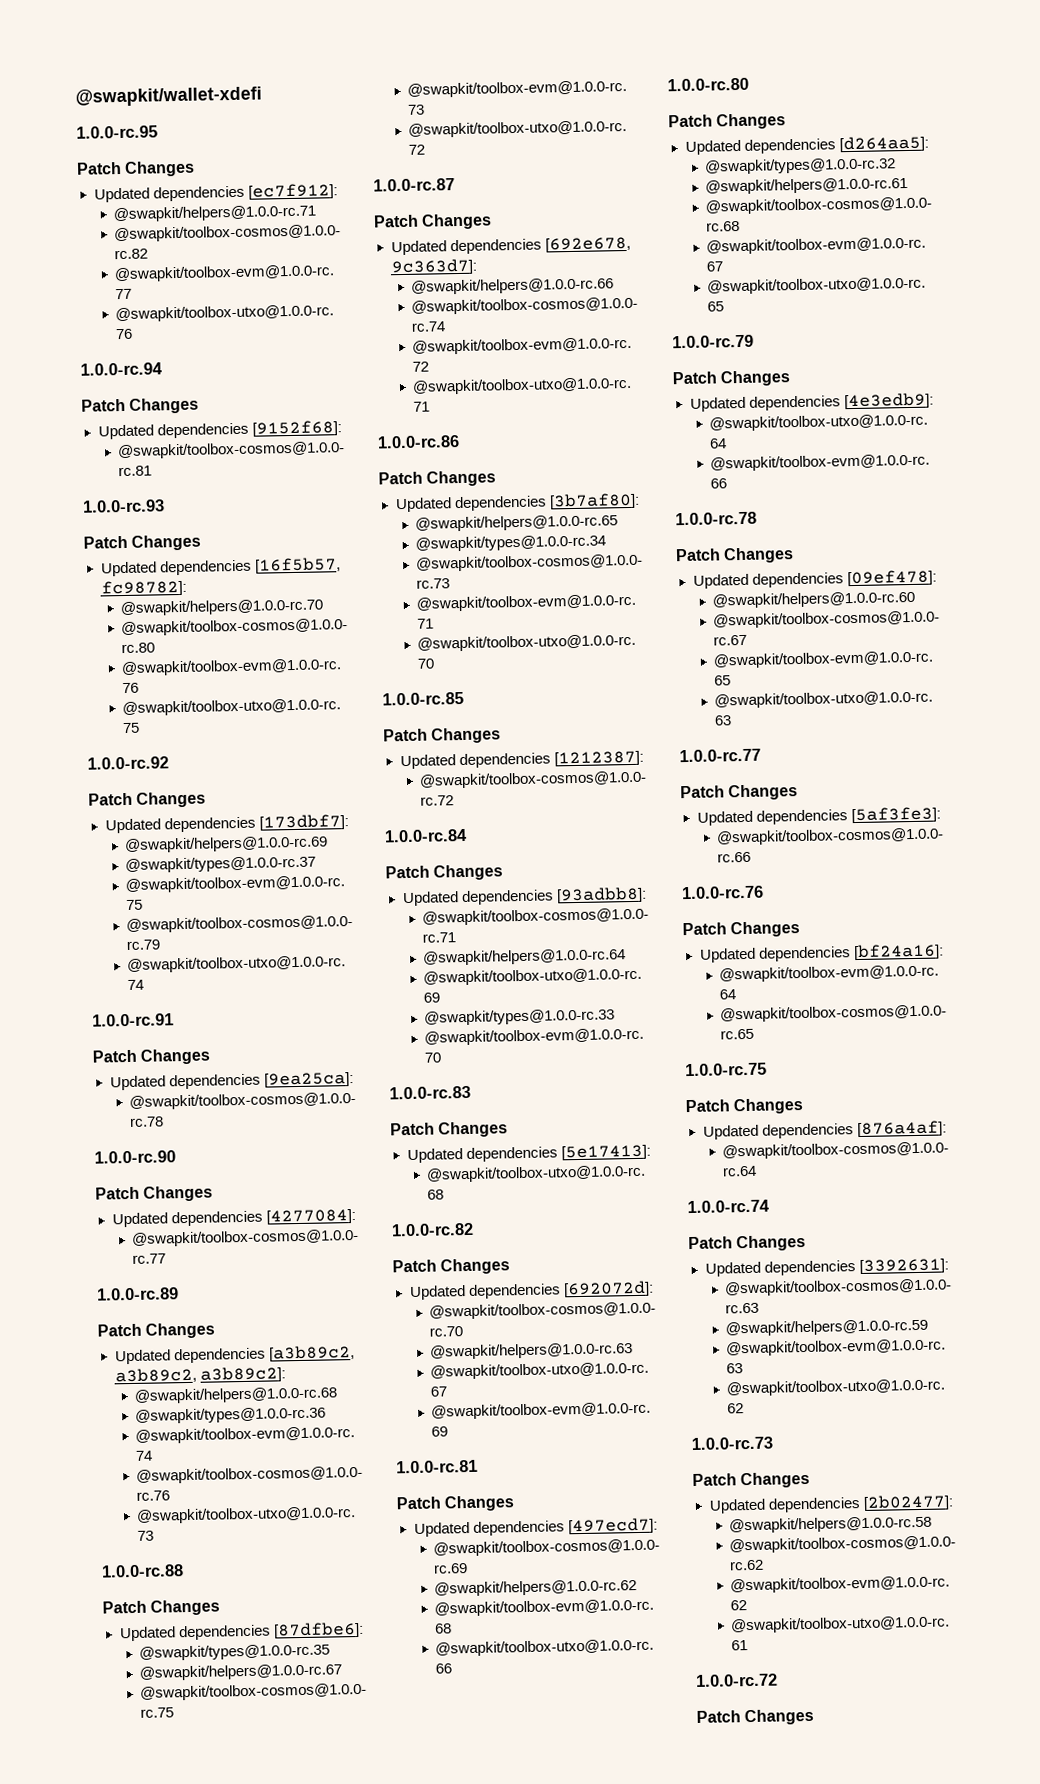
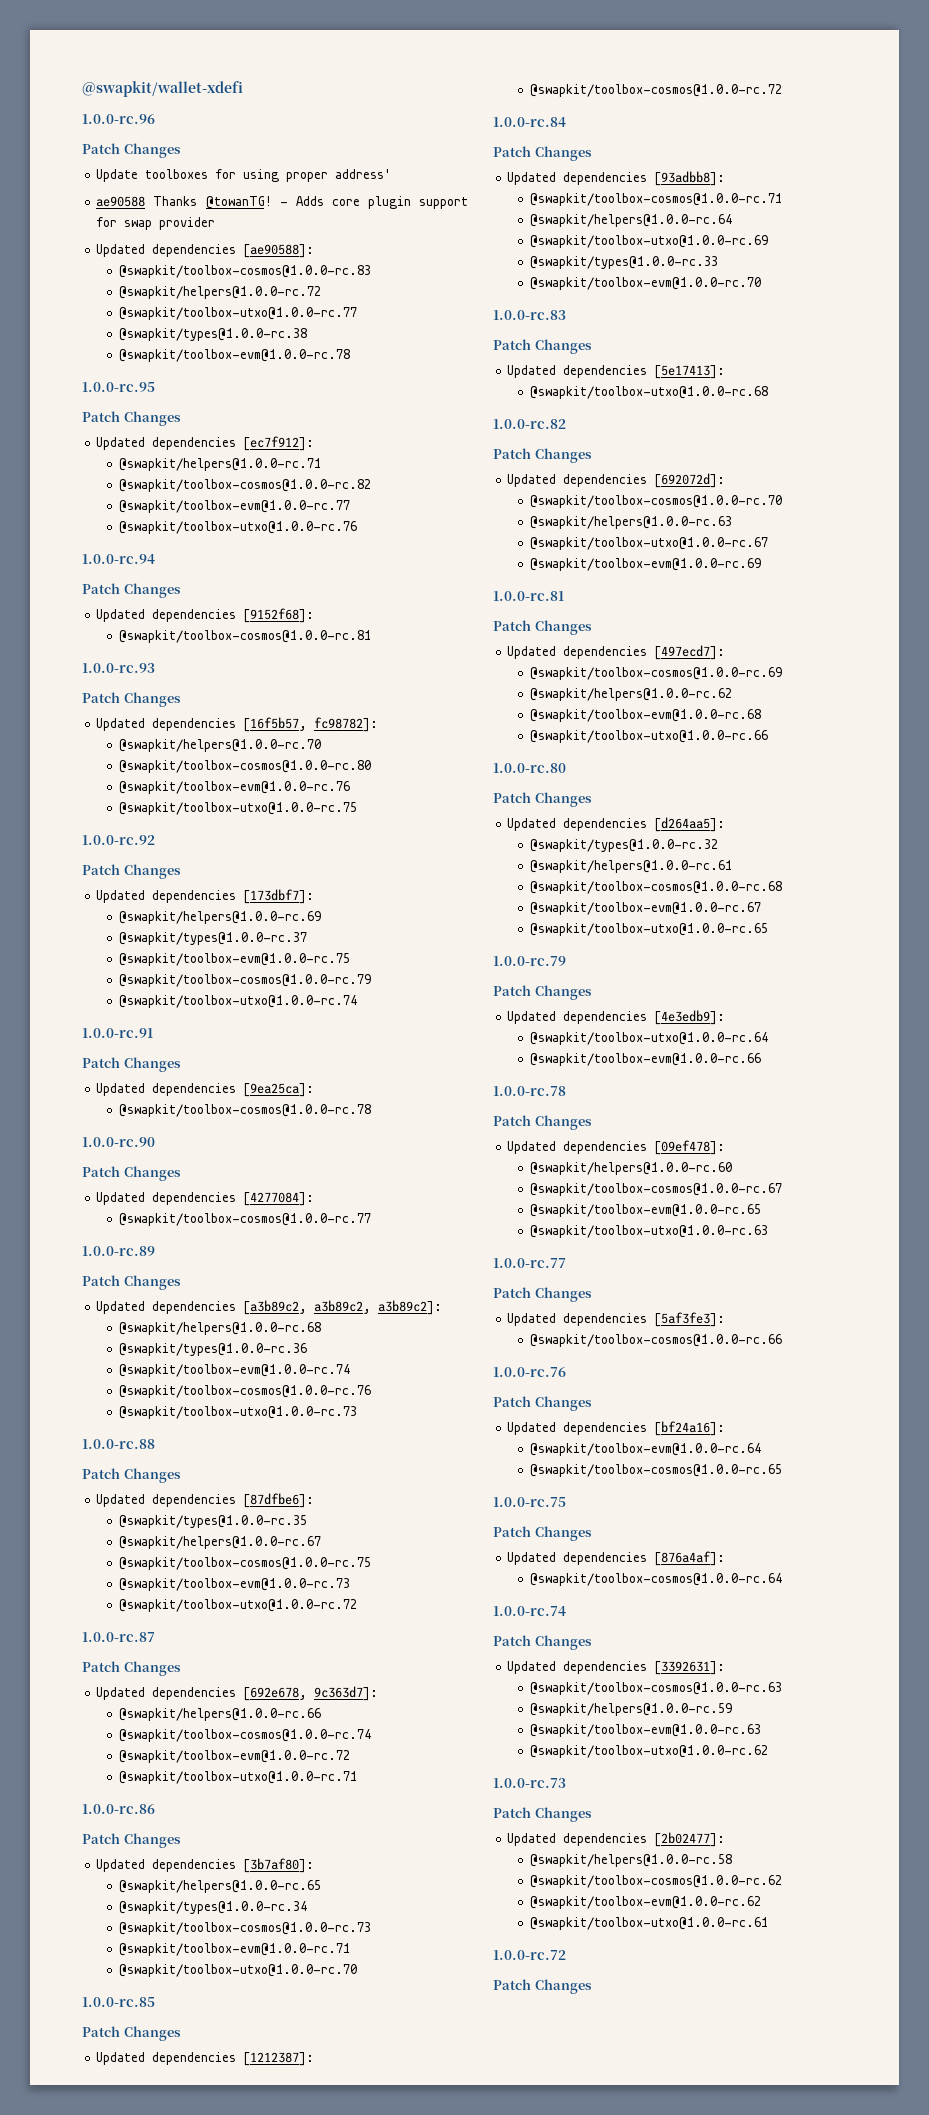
+ 1.0.0-rc.96
+ Patch Changes
+ Update toolboxes for using proper address'
+ ae90588 Thanks @towanTG! - Adds core plugin support for swap provider
+ Updated dependencies [ae90588]:
+ @swapkit/toolbox-cosmos@1.0.0-rc.83
+ @swapkit/helpers@1.0.0-rc.72
+ @swapkit/toolbox-utxo@1.0.0-rc.77
+ @swapkit/types@1.0.0-rc.38
+ @swapkit/toolbox-evm@1.0.0-rc.78

